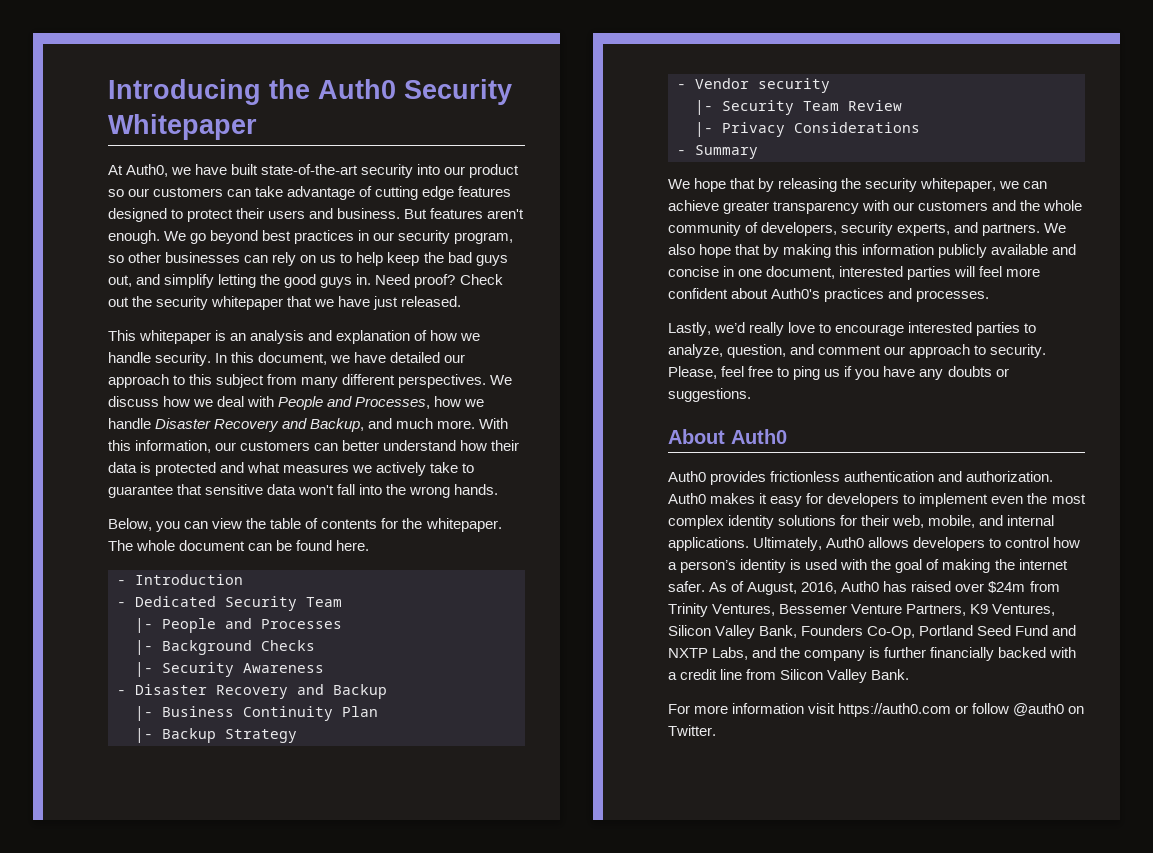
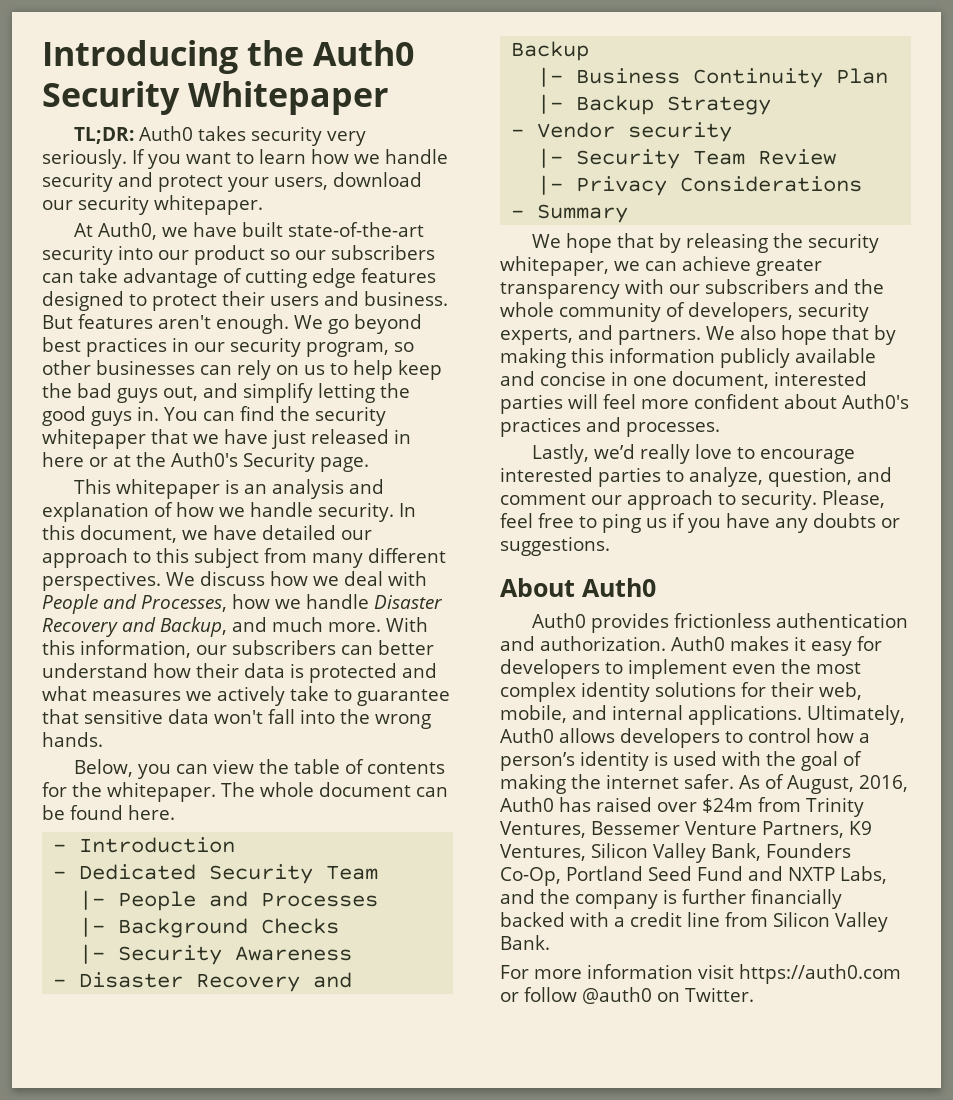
+ TL;DR: Auth0 takes security very seriously. If you want to learn how we handle security and protect your users, download our security whitepaper.
- At Auth0, we have built state-of-the-art security into our product so our customers can take advantage of cutting edge features designed to protect their users and business.
+ At Auth0, we have built state-of-the-art security into our product so our subscribers can take advantage of cutting edge features designed to protect their users and business.
- Need proof? Check out the security whitepaper that we have just released.
+ You can find the security whitepaper that we have just released in here or at the Auth0's Security page.
- With this information, our customers can better understand how their data is protected and what measures we actively take to guarantee that sensitive data won't fall into the wrong hands.
+ With this information, our subscribers can better understand how their data is protected and what measures we actively take to guarantee that sensitive data won't fall into the wrong hands.
- We hope that by releasing the security whitepaper, we can achieve greater transparency with our customers and the whole community of developers, security experts, and partners.
+ We hope that by releasing the security whitepaper, we can achieve greater transparency with our subscribers and the whole community of developers, security experts, and partners.

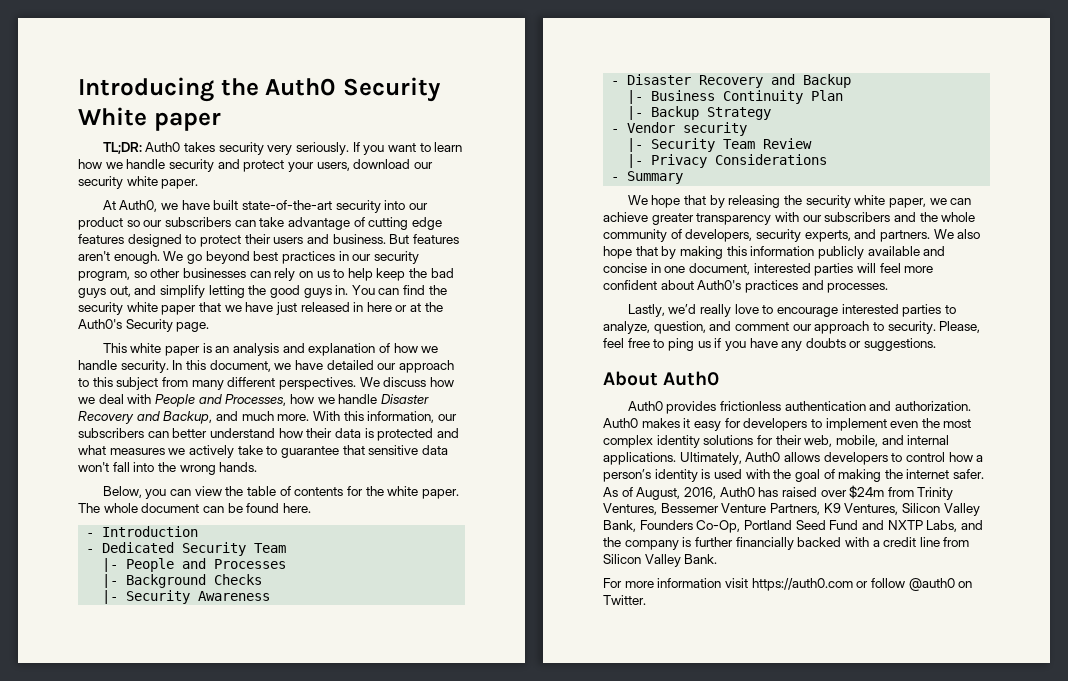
- Introducing the Auth0 Security Whitepaper
+ Introducing the Auth0 Security White paper
- If you want to learn how we handle security and protect your users, download our security whitepaper.
+ If you want to learn how we handle security and protect your users, download our security white paper.
- You can find the security whitepaper that we have just released in here or at the Auth0's Security page.
+ You can find the security white paper that we have just released in here or at the Auth0's Security page.
- This whitepaper is an analysis and explanation of how we handle security.
+ This white paper is an analysis and explanation of how we handle security.
- Below, you can view the table of contents for the whitepaper.
+ Below, you can view the table of contents for the white paper.
- We hope that by releasing the security whitepaper, we can achieve greater transparency with our subscribers and the whole community of developers, security experts, and partners.
+ We hope that by releasing the security white paper, we can achieve greater transparency with our subscribers and the whole community of developers, security experts, and partners.

